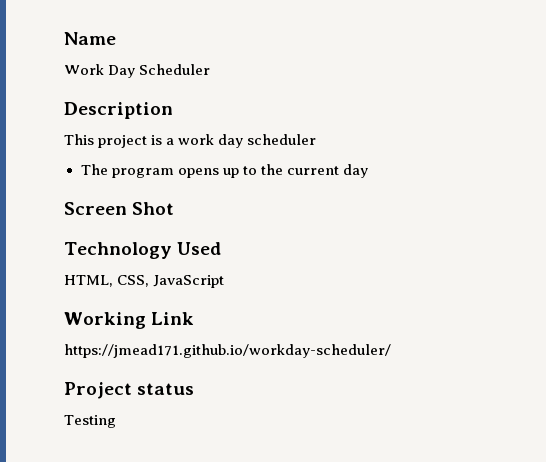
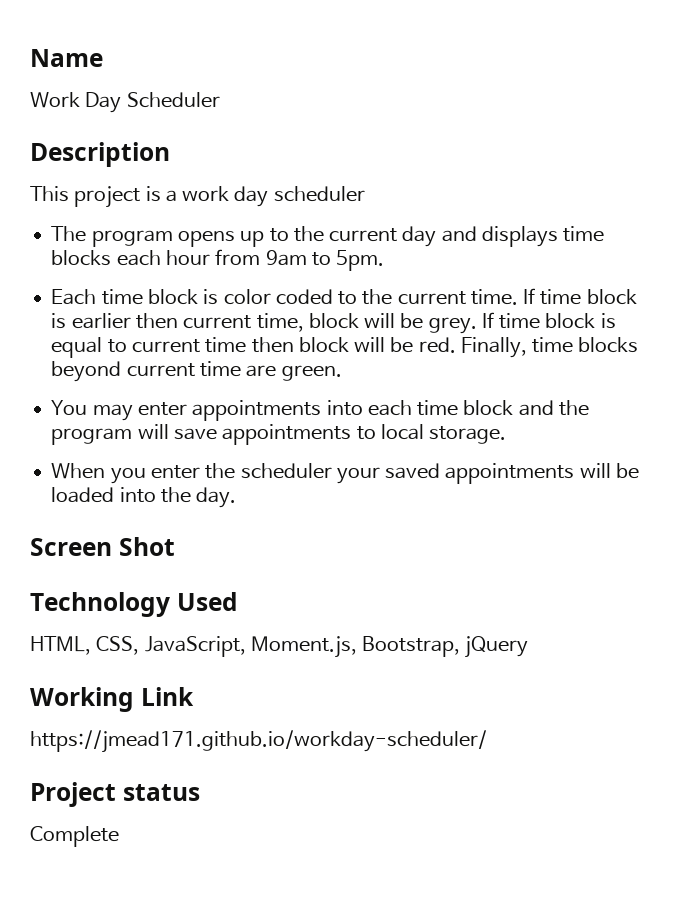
- The program opens up to the current day
+ The program opens up to the current day and displays time blocks each hour from 9am to 5pm.
+ Each time block is color coded to the current time. If time block is earlier then current time, block will be grey. If time block is equal to current time then block will be red. Finally, time blocks beyond current time are green.
+ You may enter appointments into each time block and the program will save appointments to local storage.
+ When you enter the scheduler your saved appointments will be loaded into the day.
- HTML, CSS, JavaScript
+ HTML, CSS, JavaScript, Moment.js, Bootstrap, jQuery
- Testing
+ Complete

